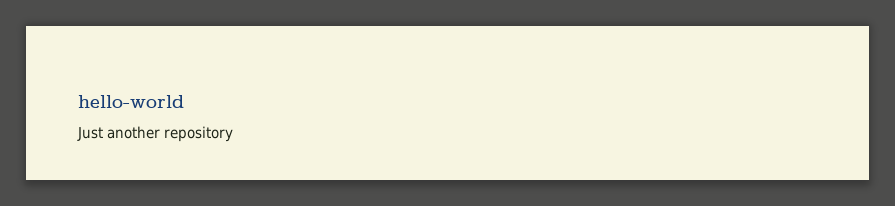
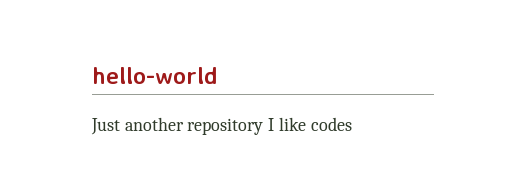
- Just another repository
+ Just another repository I like codes

